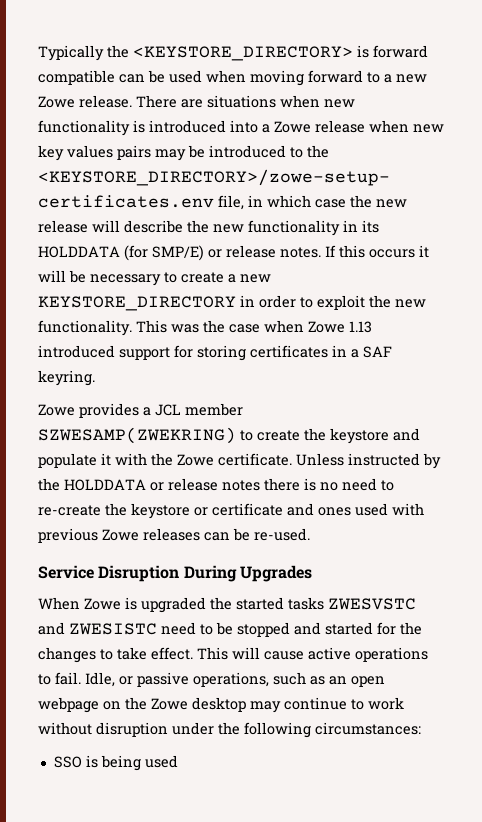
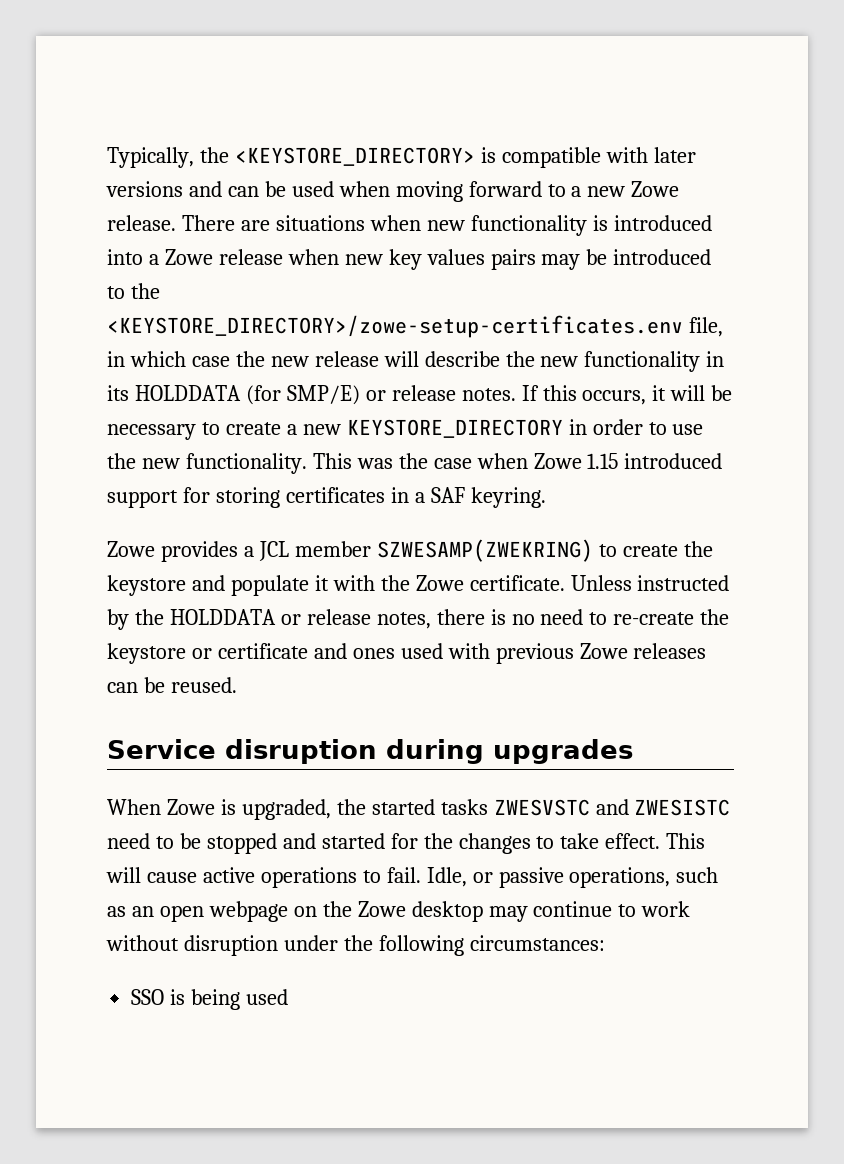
- Typically the <KEYSTORE_DIRECTORY> is forward compatible can be used when moving forward to a new Zowe release.
+ Typically, the <KEYSTORE_DIRECTORY> is compatible with later versions and can be used when moving forward to a new Zowe release.
- If this occurs it will be necessary to create a new KEYSTORE_DIRECTORY in order to exploit the new functionality.
+ If this occurs, it will be necessary to create a new KEYSTORE_DIRECTORY in order to use the new functionality.
- This was the case when Zowe 1.13 introduced support for storing certificates in a SAF keyring.
+ This was the case when Zowe 1.15 introduced support for storing certificates in a SAF keyring.
- Unless instructed by the HOLDDATA or release notes there is no need to re-create the keystore or certificate and ones used with previous Zowe releases can be re-used.
+ Unless instructed by the HOLDDATA or release notes, there is no need to re-create the keystore or certificate and ones used with previous Zowe releases can be reused.
- Service Disruption During Upgrades
+ Service disruption during upgrades
- When Zowe is upgraded the started tasks ZWESVSTC and ZWESISTC need to be stopped and started for the changes to take effect.
+ When Zowe is upgraded, the started tasks ZWESVSTC and ZWESISTC need to be stopped and started for the changes to take effect.

